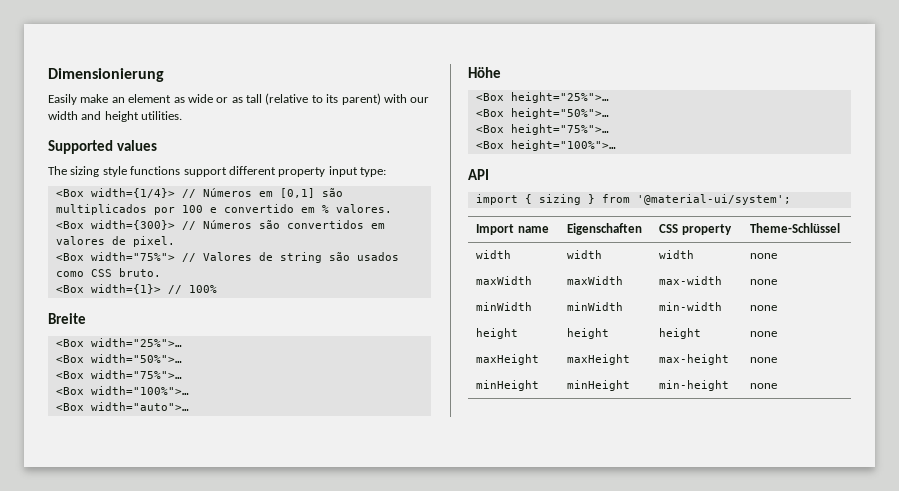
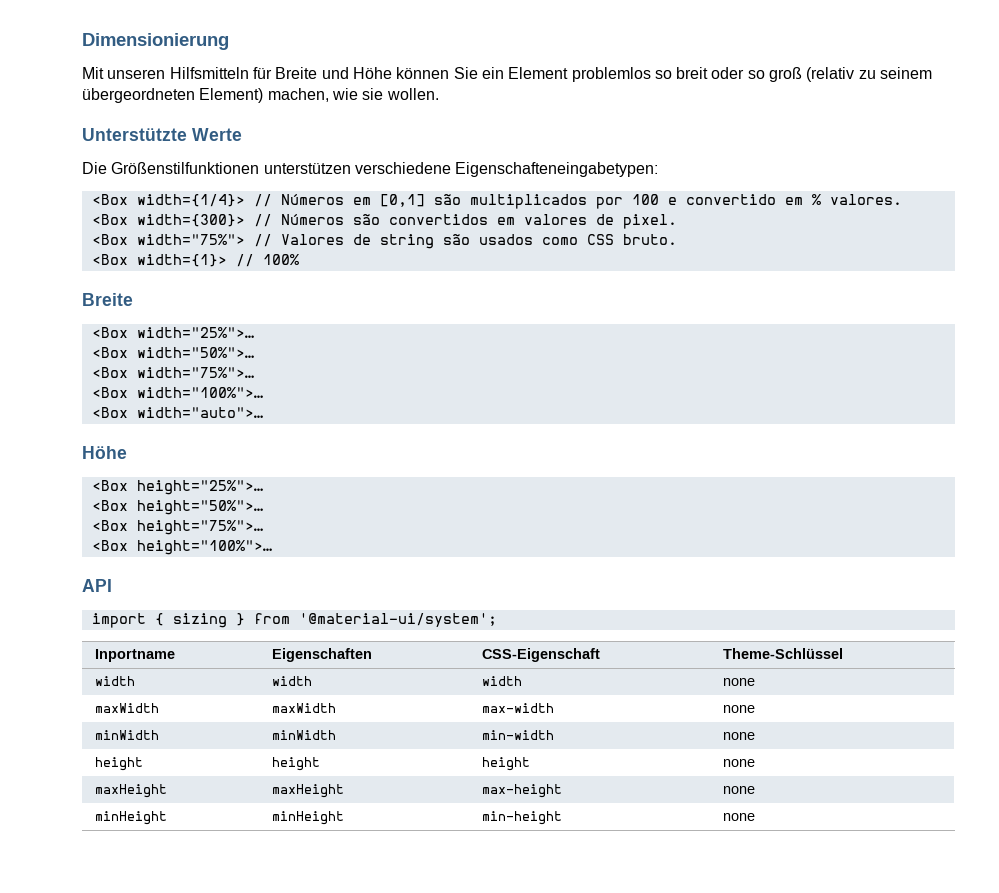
- Easily make an element as wide or as tall (relative to its parent) with our width and height utilities.
- Supported values
- The sizing style functions support different property input type:
+ Mit unseren Hilfsmitteln für Breite und Höhe können Sie ein Element problemlos so breit oder so groß (relativ zu seinem übergeordneten Element) machen, wie sie wollen.
+ Unterstützte Werte
+ Die Größenstilfunktionen unterstützen verschiedene Eigenschafteneingabetypen:
- Import name | Eigenschaften | CSS property | Theme-Schlüssel
+ Inportname | Eigenschaften | CSS-Eigenschaft | Theme-Schlüssel

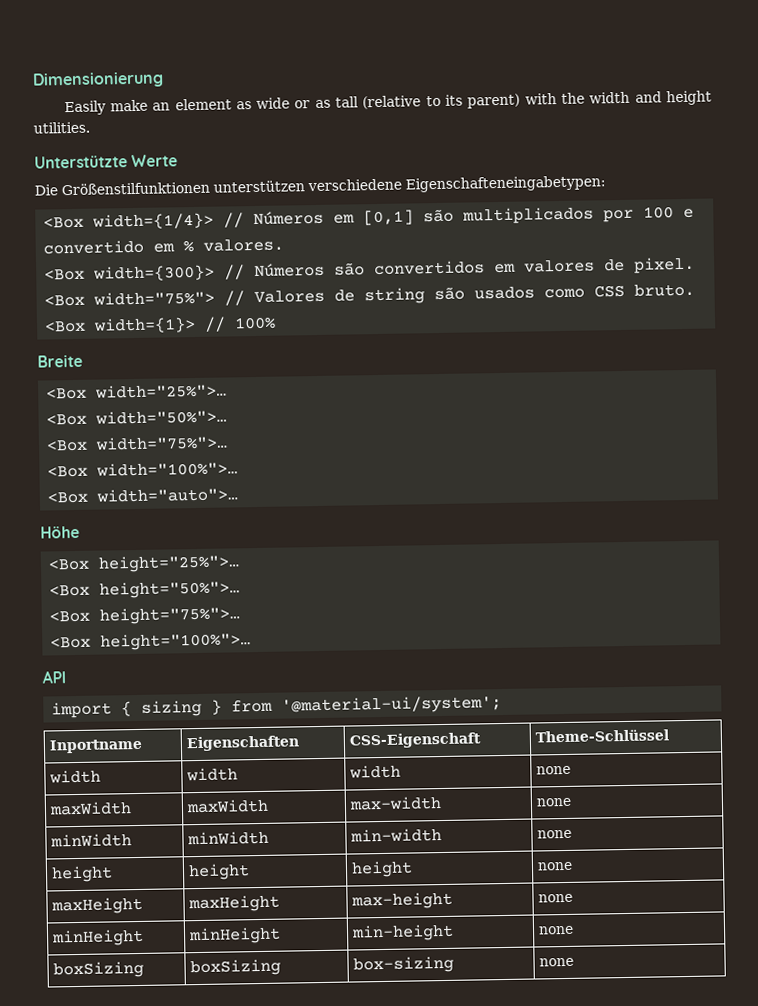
- Mit unseren Hilfsmitteln für Breite und Höhe können Sie ein Element problemlos so breit oder so groß (relativ zu seinem übergeordneten Element) machen, wie sie wollen.
+ Easily make an element as wide or as tall (relative to its parent) with the width and height utilities.
+ boxSizing | boxSizing | box-sizing | none

